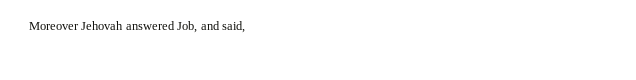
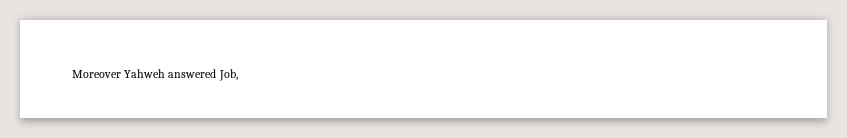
- Moreover Jehovah answered Job, and said,
+ Moreover Yahweh answered Job,

